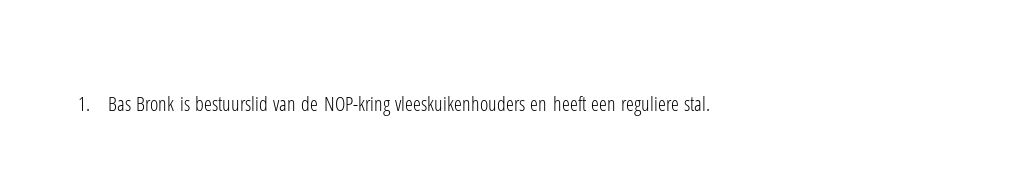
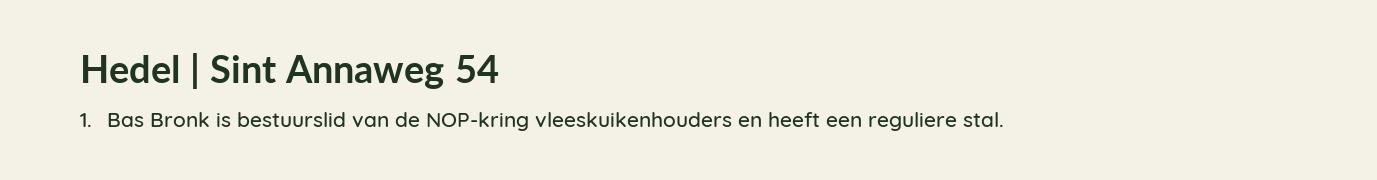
+ Hedel | Sint Annaweg 54

